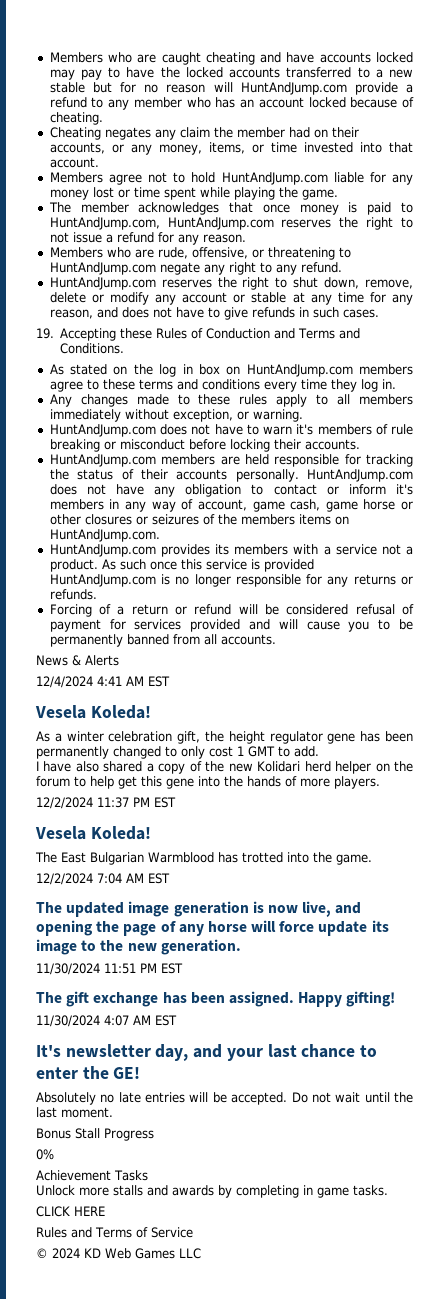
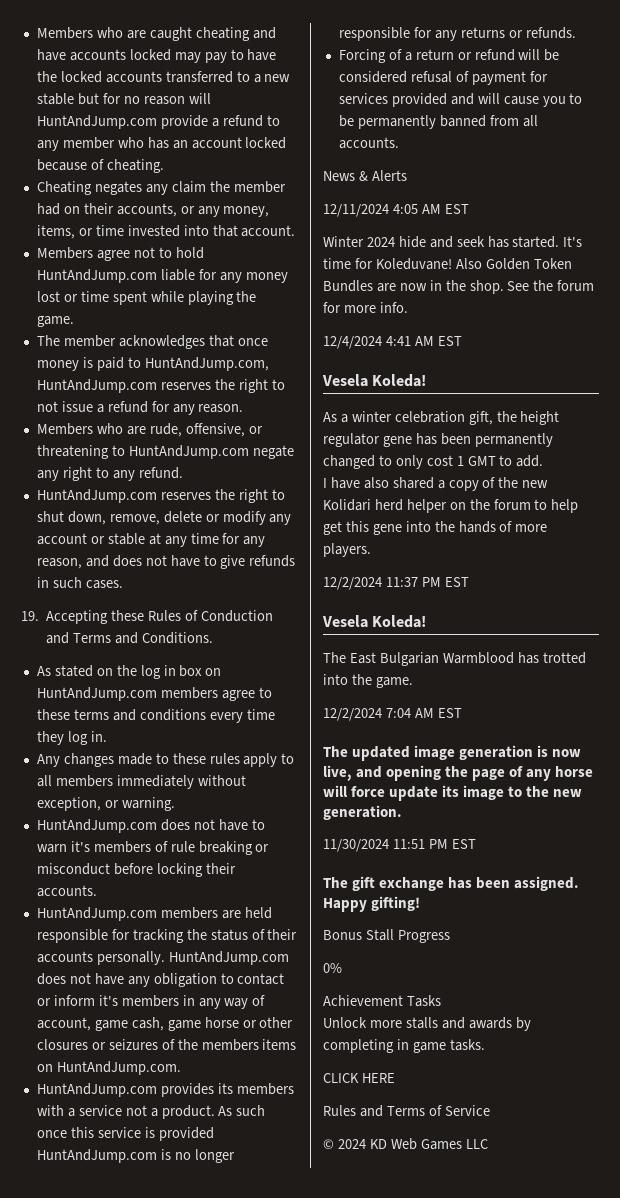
+ 12/11/2024 4:05 AM EST
+ Winter 2024 hide and seek has started. It's time for Koleduvane! Also Golden Token Bundles are now in the shop. See the forum for more info.
- 11/30/2024 4:07 AM EST
- It's newsletter day, and your last chance to enter the GE!
- Absolutely no late entries will be accepted. Do not wait until the last moment.

